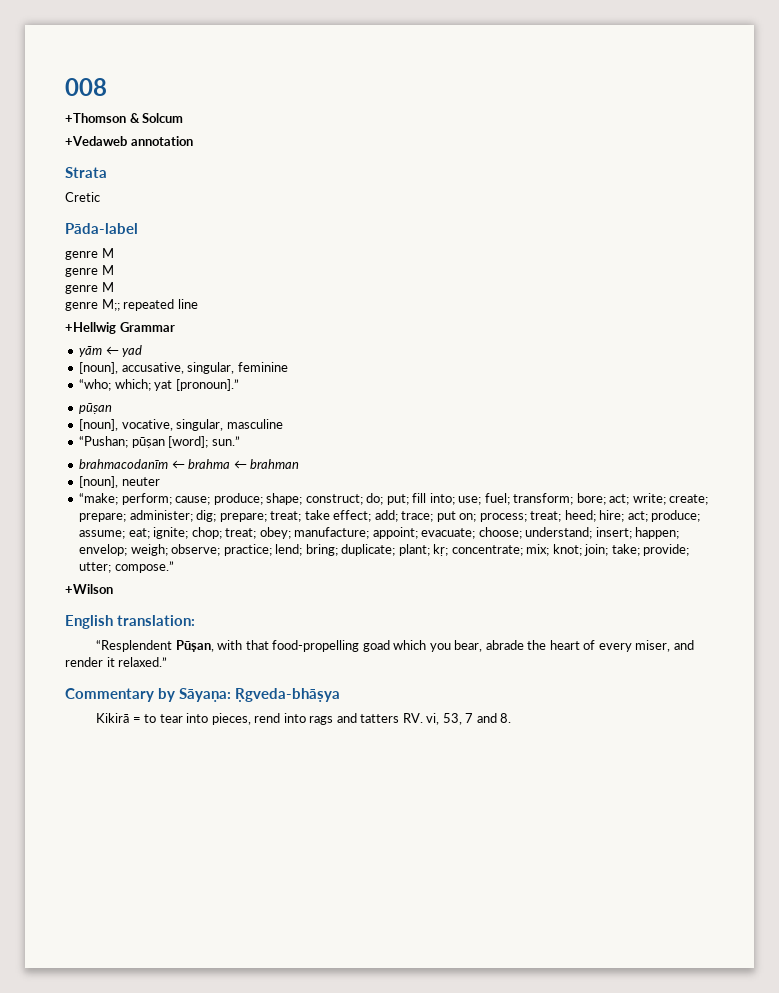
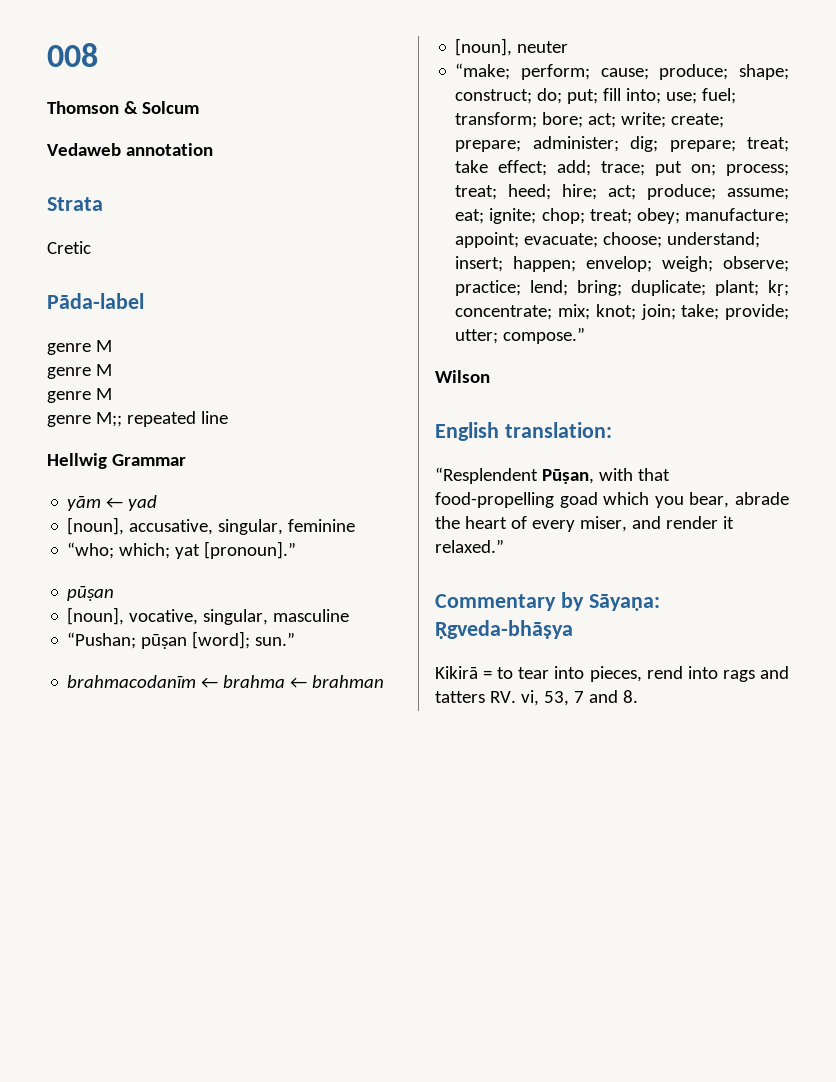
- +Thomson & Solcum
+ Thomson & Solcum
- +Vedaweb annotation
+ Vedaweb annotation
- +Hellwig Grammar
+ Hellwig Grammar
- +Wilson
+ Wilson

